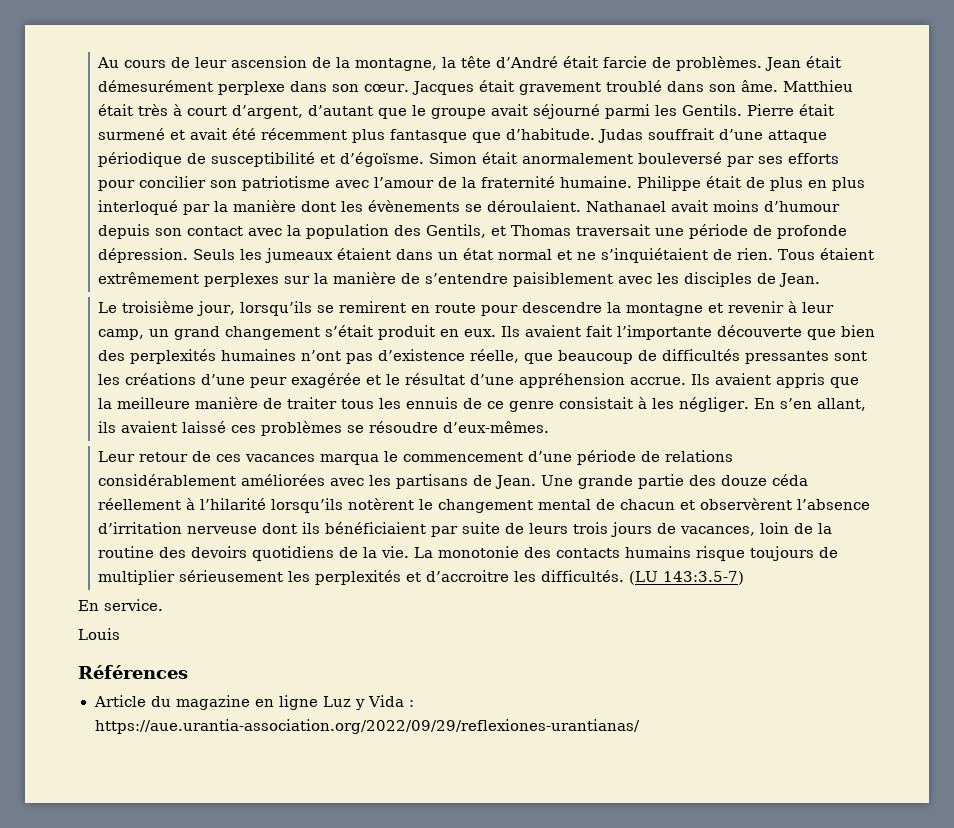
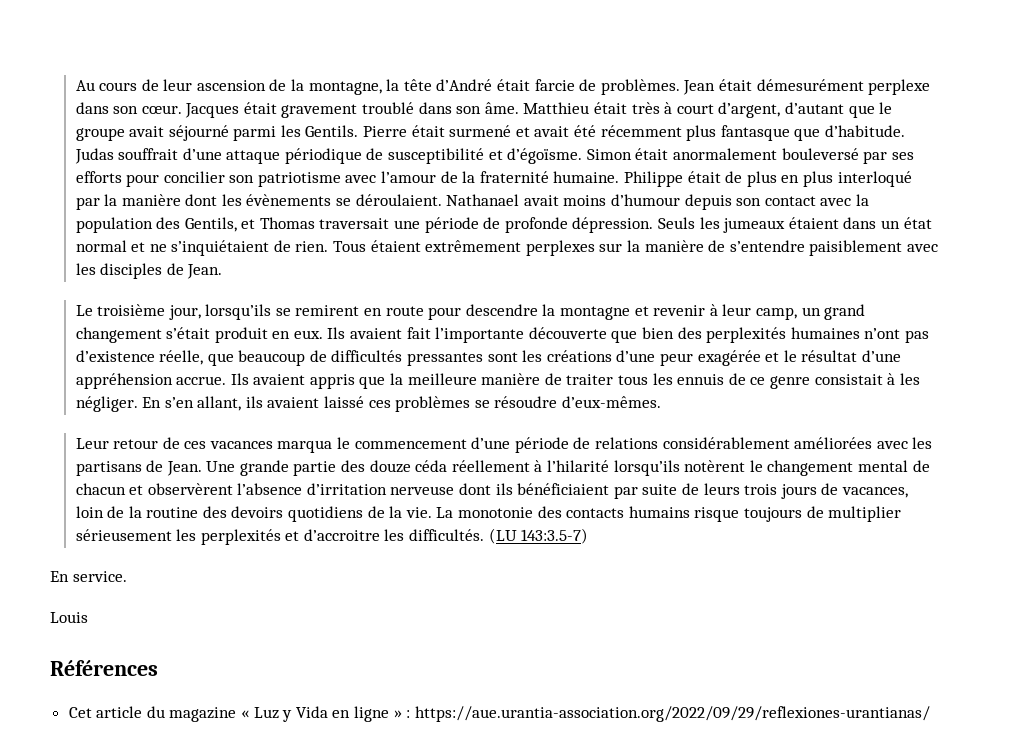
- Article du magazine en ligne Luz y Vida : https://aue.urantia-association.org/2022/09/29/reflexiones-urantianas/
+ Cet article du magazine « Luz y Vida en ligne » : https://aue.urantia-association.org/2022/09/29/reflexiones-urantianas/

